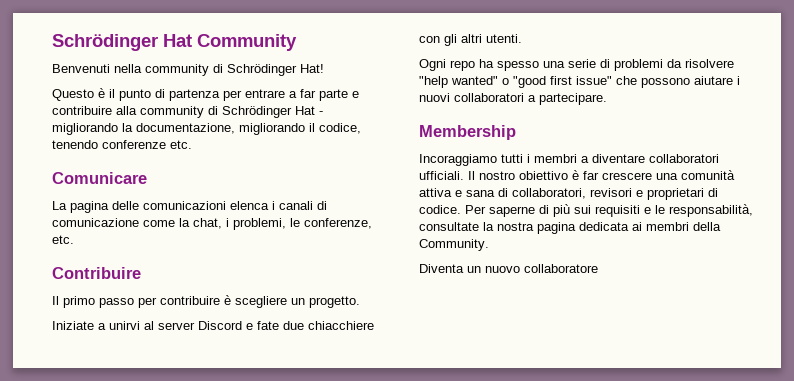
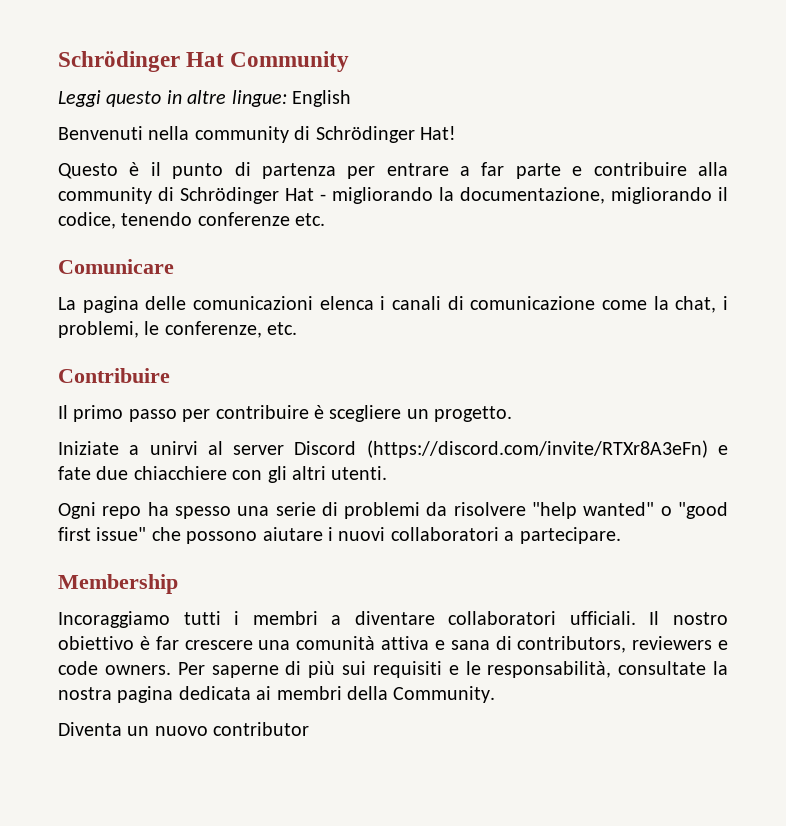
+ Leggi questo in altre lingue: English
- Iniziate a unirvi al server Discord e fate due chiacchiere con gli altri utenti.
+ Iniziate a unirvi al server Discord (https://discord.com/invite/RTXr8A3eFn) e fate due chiacchiere con gli altri utenti.
- Il nostro obiettivo è far crescere una comunità attiva e sana di collaboratori, revisori e proprietari di codice.
+ Il nostro obiettivo è far crescere una comunità attiva e sana di contributors, reviewers e code owners.
- Diventa un nuovo collaboratore
+ Diventa un nuovo contributor

